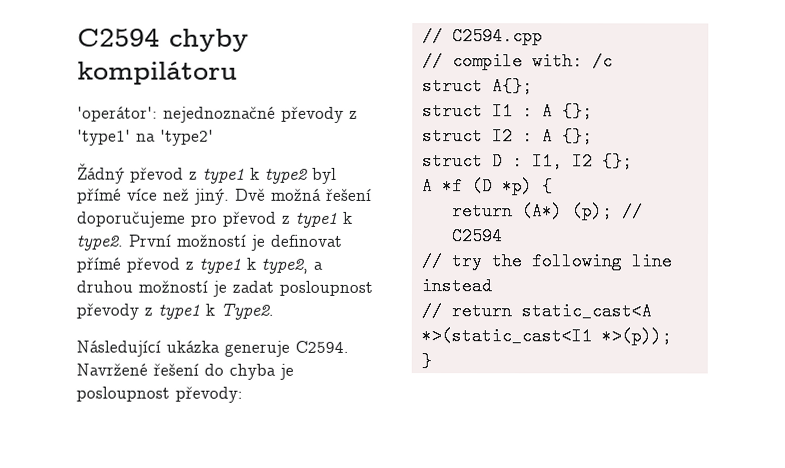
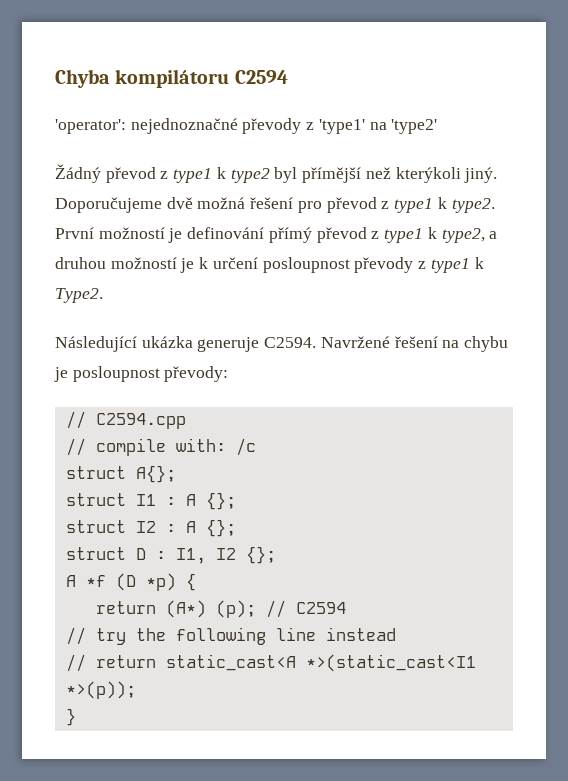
- C2594 chyby kompilátoru
- 'operátor': nejednoznačné převody z 'type1' na 'type2'
+ Chyba kompilátoru C2594
+ 'operator': nejednoznačné převody z 'type1' na 'type2'
- Žádný převod z type1 k type2 byl přímé více než jiný. Dvě možná řešení doporučujeme pro převod z type1 k type2.
+ Žádný převod z type1 k type2 byl přímější než kterýkoli jiný. Doporučujeme dvě možná řešení pro převod z type1 k type2.
- První možností je definovat přímé převod z type1 k type2, a druhou možností je zadat posloupnost převody z type1 k Type2.
+ První možností je definování přímý převod z type1 k type2, a druhou možností je k určení posloupnost převody z type1 k Type2.
- Navržené řešení do chyba je posloupnost převody:
+ Navržené řešení na chybu je posloupnost převody:

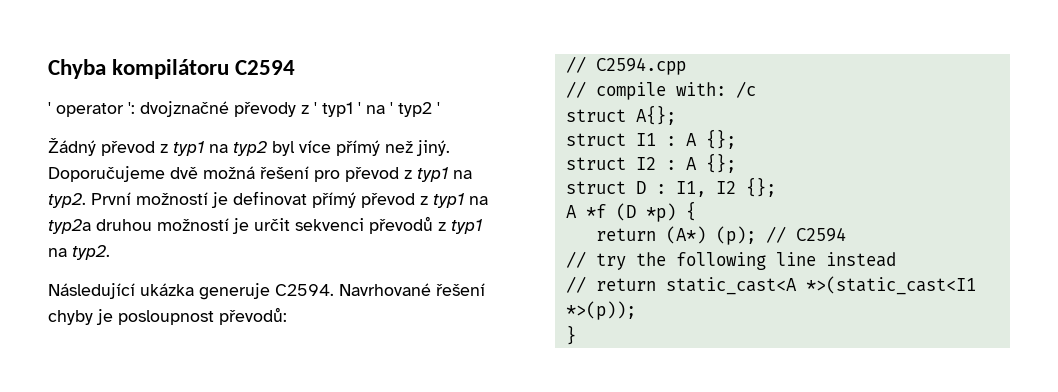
- 'operator': nejednoznačné převody z 'type1' na 'type2'
- Žádný převod z type1 k type2 byl přímější než kterýkoli jiný.
+ ' operator ': dvojznačné převody z ' typ1 ' na ' typ2 '
+ Žádný převod z typ1 na typ2 byl více přímý než jiný.
- Doporučujeme dvě možná řešení pro převod z type1 k type2.
+ Doporučujeme dvě možná řešení pro převod z typ1 na typ2.
- První možností je definování přímý převod z type1 k type2, a druhou možností je k určení posloupnost převody z type1 k Type2.
+ První možností je definovat přímý převod z typ1 na typ2a druhou možností je určit sekvenci převodů z typ1 na typ2.
- Navržené řešení na chybu je posloupnost převody:
+ Navrhované řešení chyby je posloupnost převodů:

